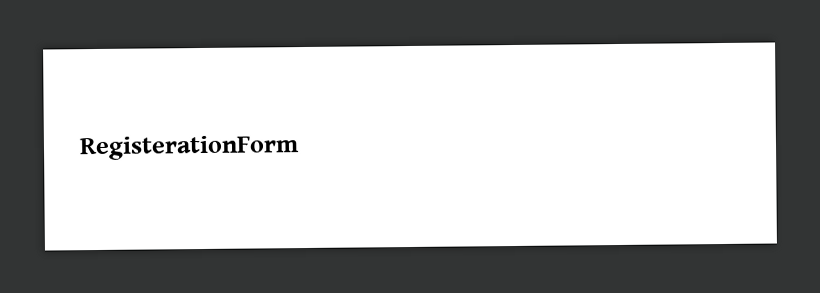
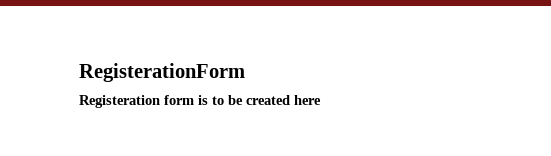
+ Registeration form is to be created here

